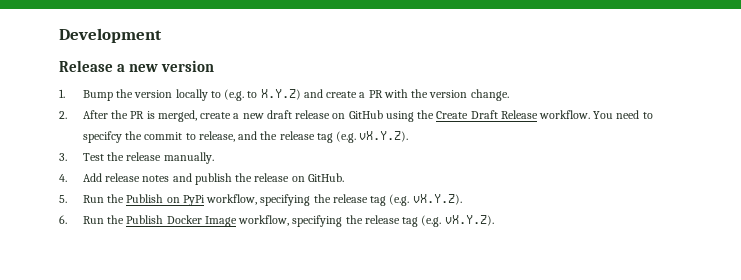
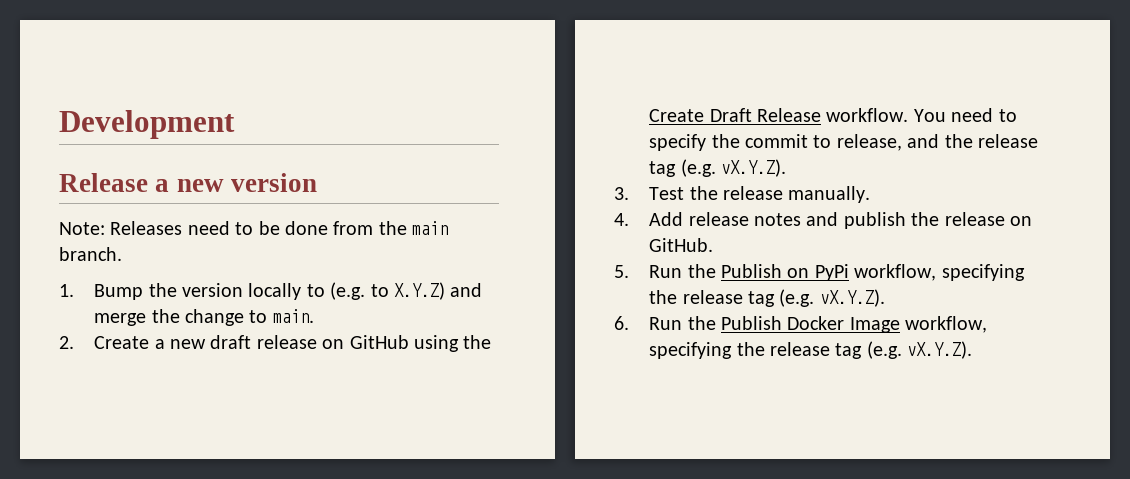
+ Note: Releases need to be done from the main branch.
- 1. Bump the version locally to (e.g. to X.Y.Z) and create a PR with the version change.
- 2. After the PR is merged, create a new draft release on GitHub using the Create Draft Release workflow.
+ 1. Bump the version locally to (e.g. to X.Y.Z) and merge the change to main.
+ 2. Create a new draft release on GitHub using the Create Draft Release workflow.
- You need to specifcy the commit to release, and the release tag (e.g. vX.Y.Z).
+ You need to specify the commit to release, and the release tag (e.g. vX.Y.Z).

